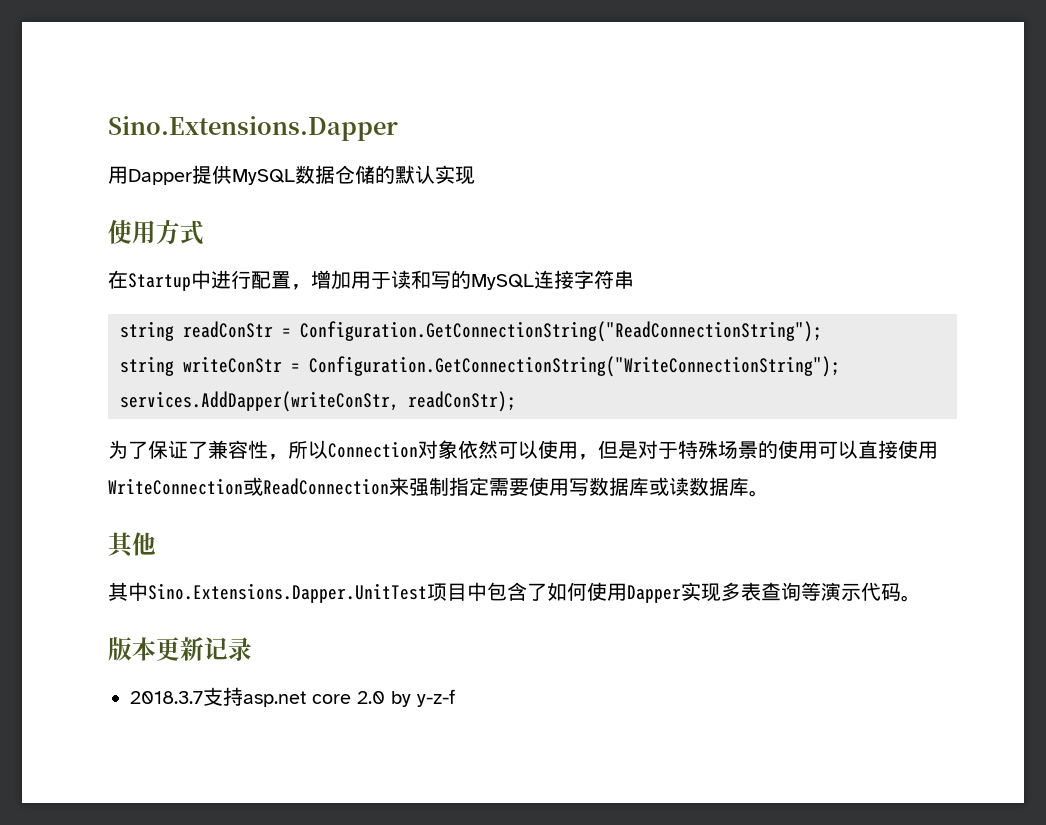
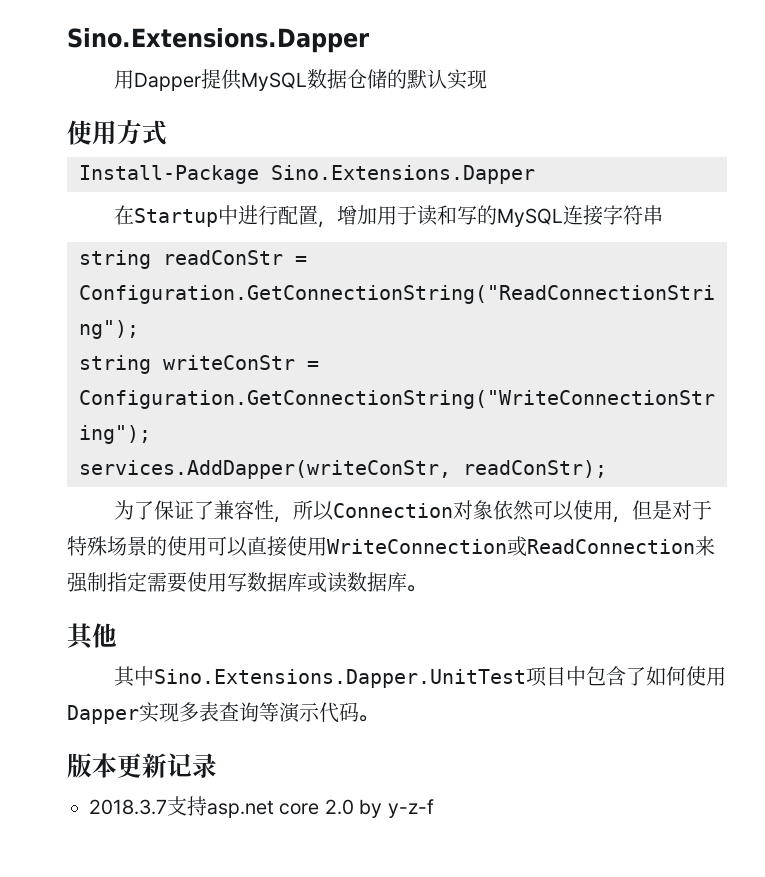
+ Install-Package Sino.Extensions.Dapper

